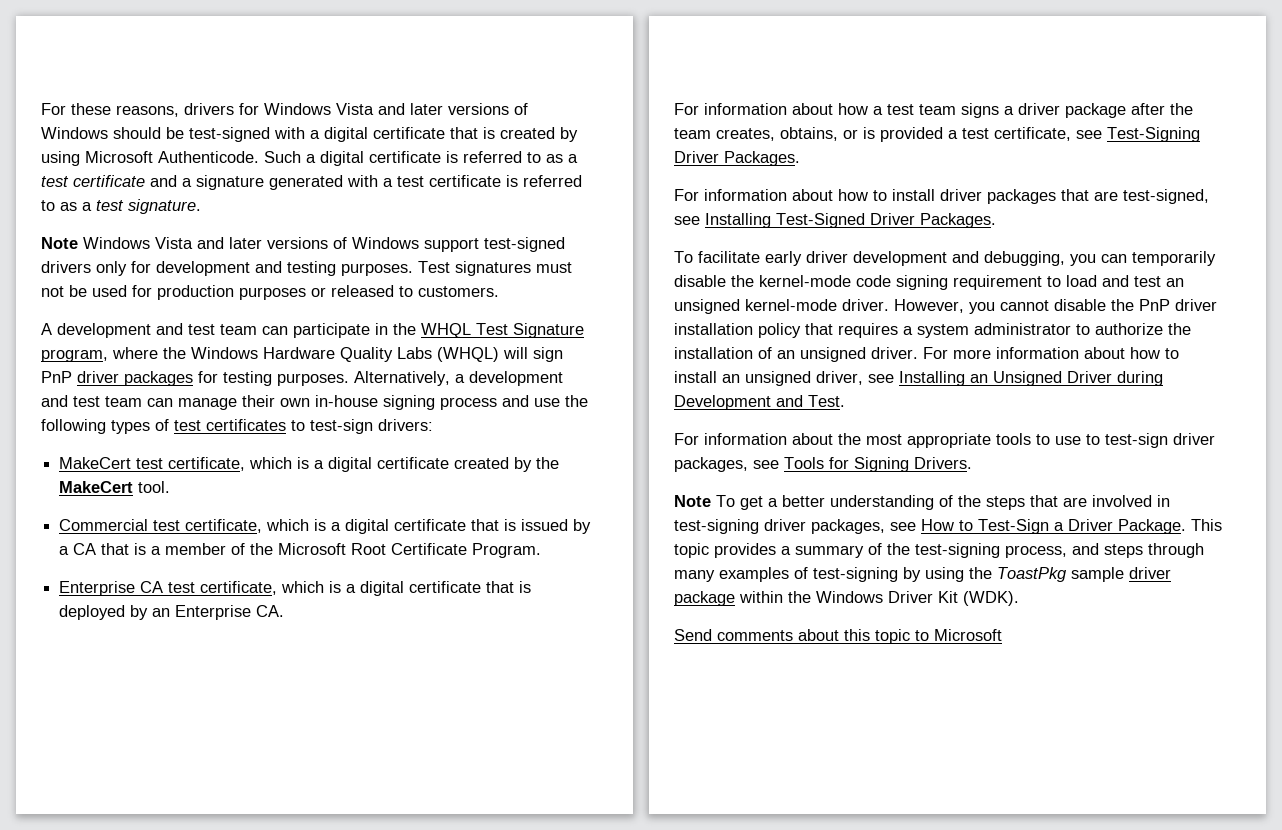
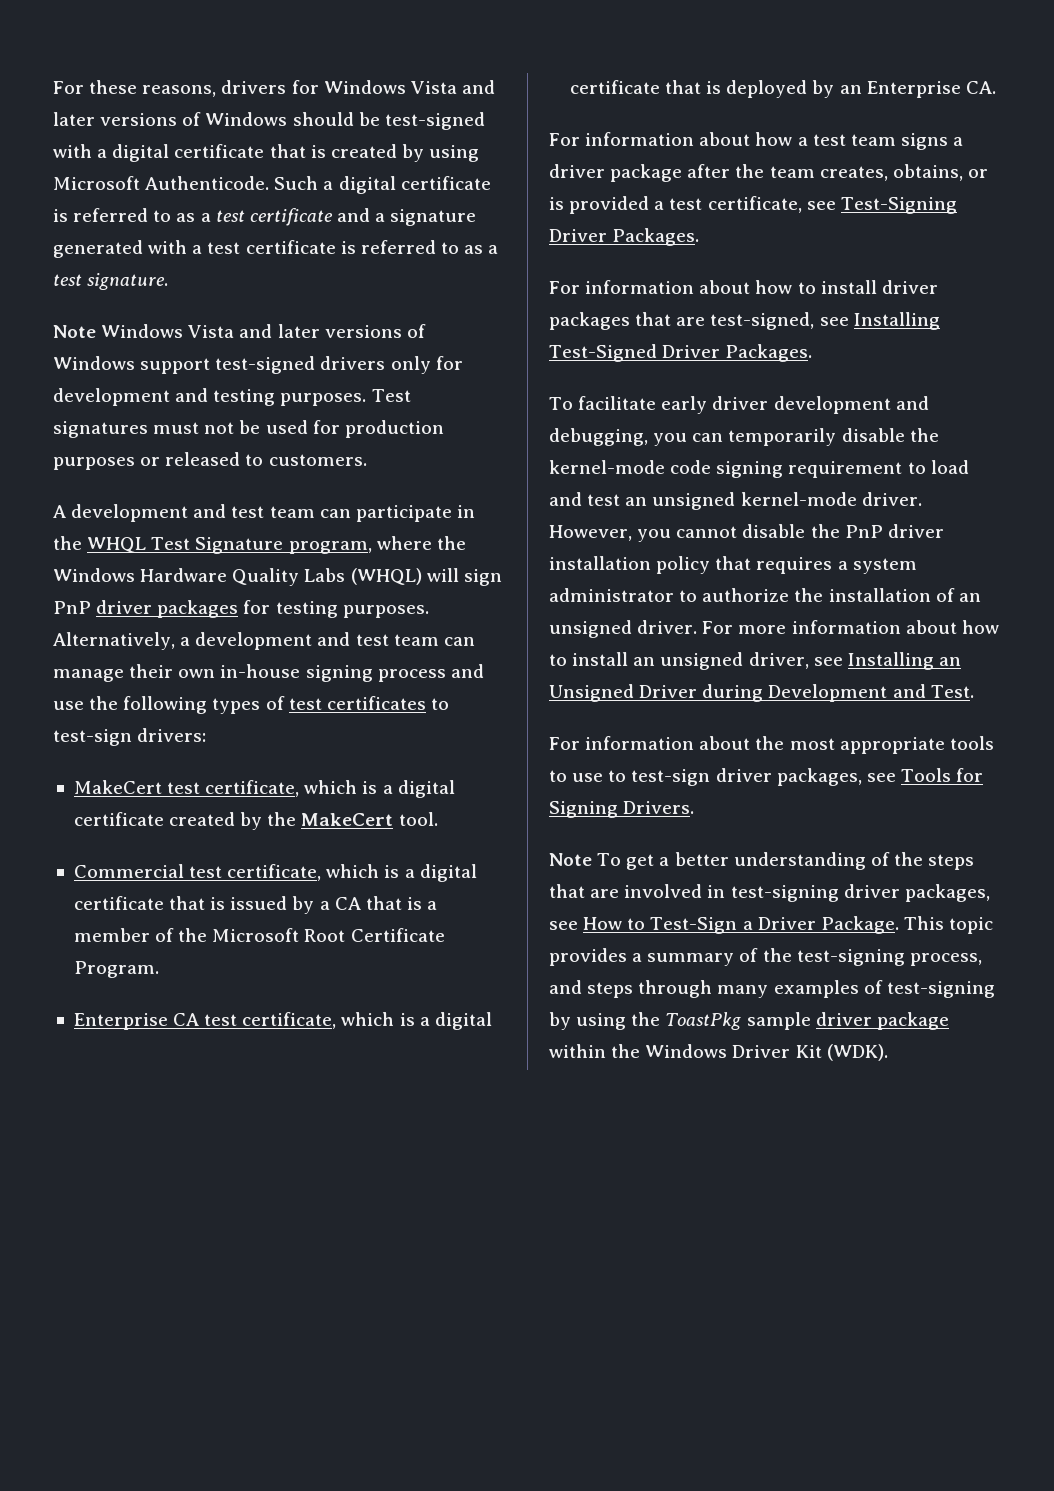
- Send comments about this topic to Microsoft

